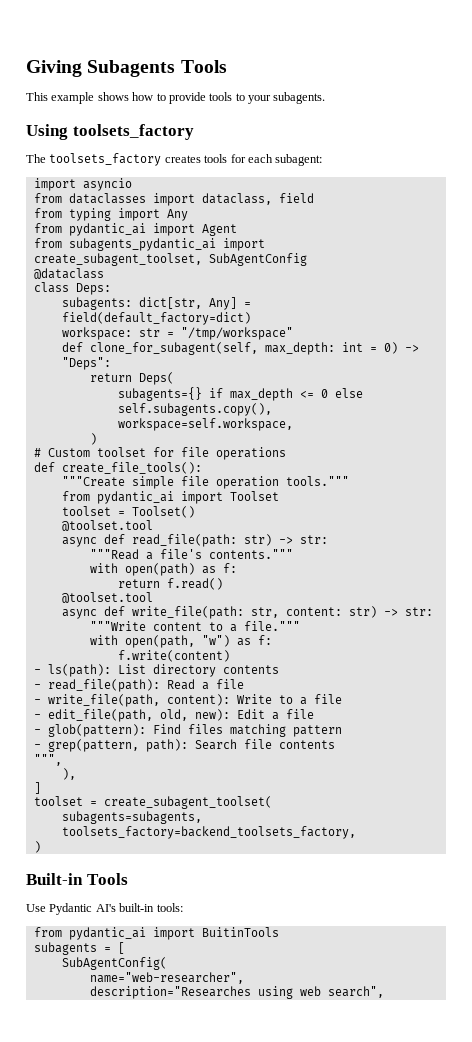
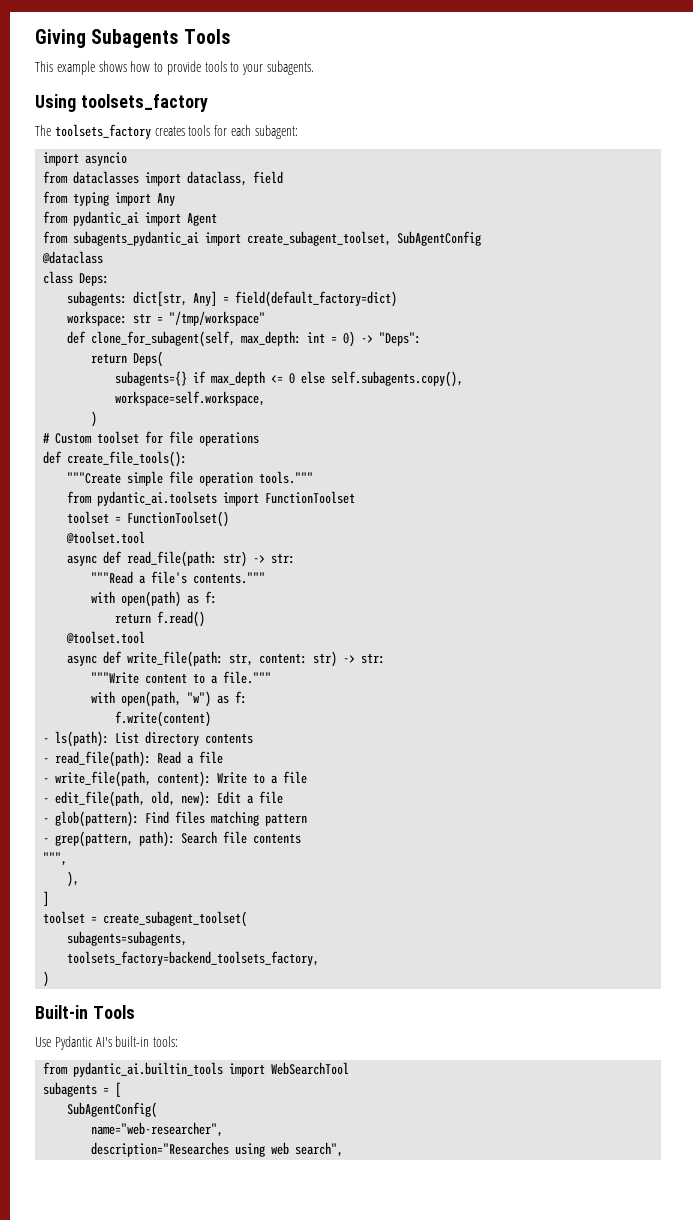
- from pydantic_ai import Toolset
- toolset = Toolset()
+ from pydantic_ai.toolsets import FunctionToolset
+ toolset = FunctionToolset()
- from pydantic_ai import BuitinTools
+ from pydantic_ai.builtin_tools import WebSearchTool

